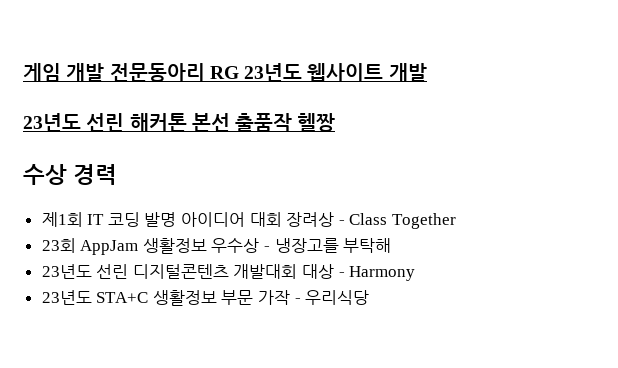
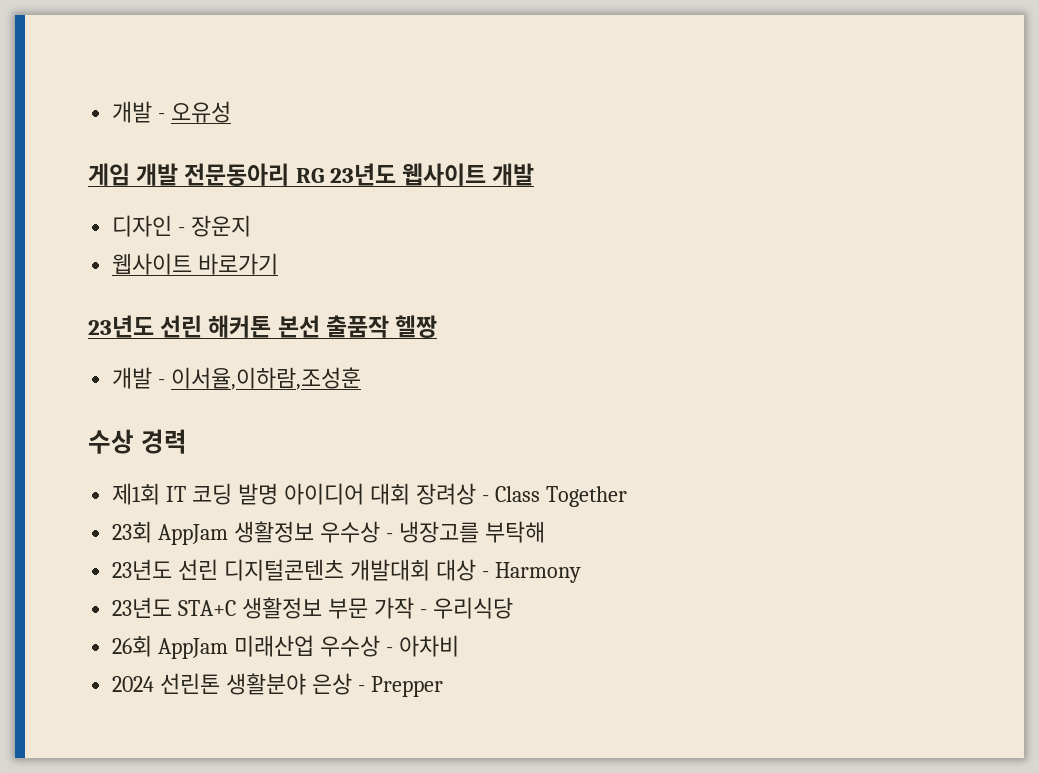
+ 개발 - 오유성
+ 디자인 - 장운지
+ 웹사이트 바로가기
+ 개발 - 이서율,이하람,조성훈
+ 26회 AppJam 미래산업 우수상 - 아차비
+ 2024 선린톤 생활분야 은상 - Prepper

